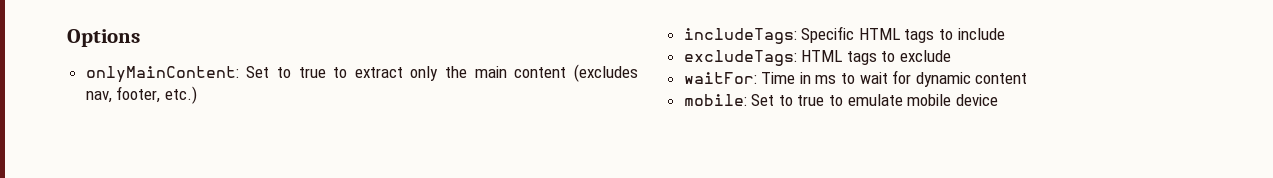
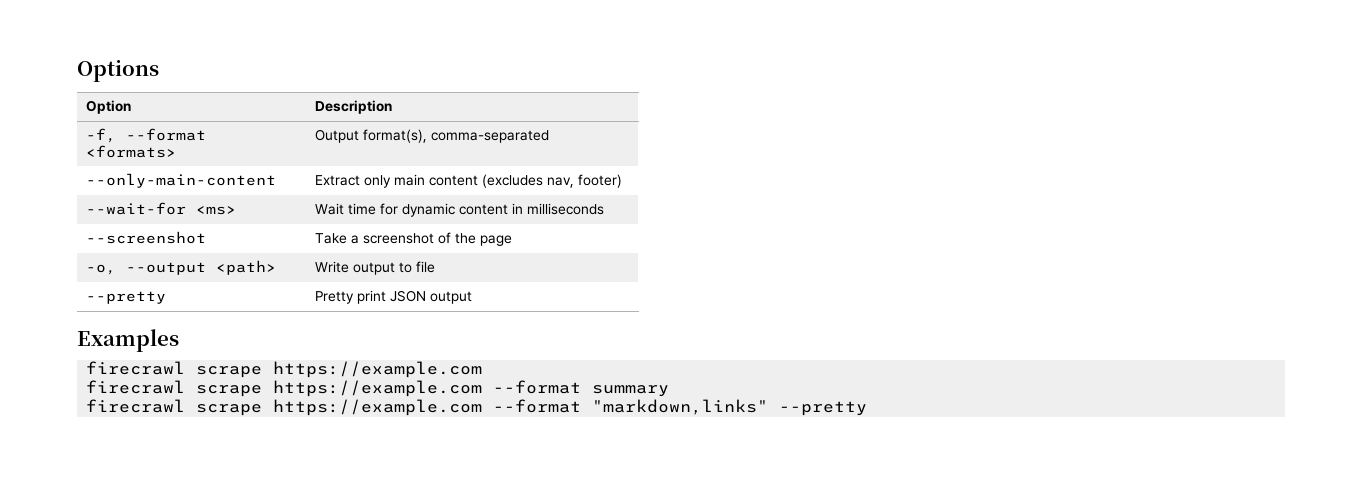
- onlyMainContent: Set to true to extract only the main content (excludes nav, footer, etc.)
- includeTags: Specific HTML tags to include
- excludeTags: HTML tags to exclude
- waitFor: Time in ms to wait for dynamic content
- mobile: Set to true to emulate mobile device
+ Option | Description
+ -f, --format <formats> | Output format(s), comma-separated
+ --only-main-content | Extract only main content (excludes nav, footer)
+ --wait-for <ms> | Wait time for dynamic content in milliseconds
+ --screenshot | Take a screenshot of the page
+ -o, --output <path> | Write output to file
+ --pretty | Pretty print JSON output
+ Examples
+ firecrawl scrape https://example.com
+ firecrawl scrape https://example.com --format summary
+ firecrawl scrape https://example.com --format "markdown,links" --pretty

